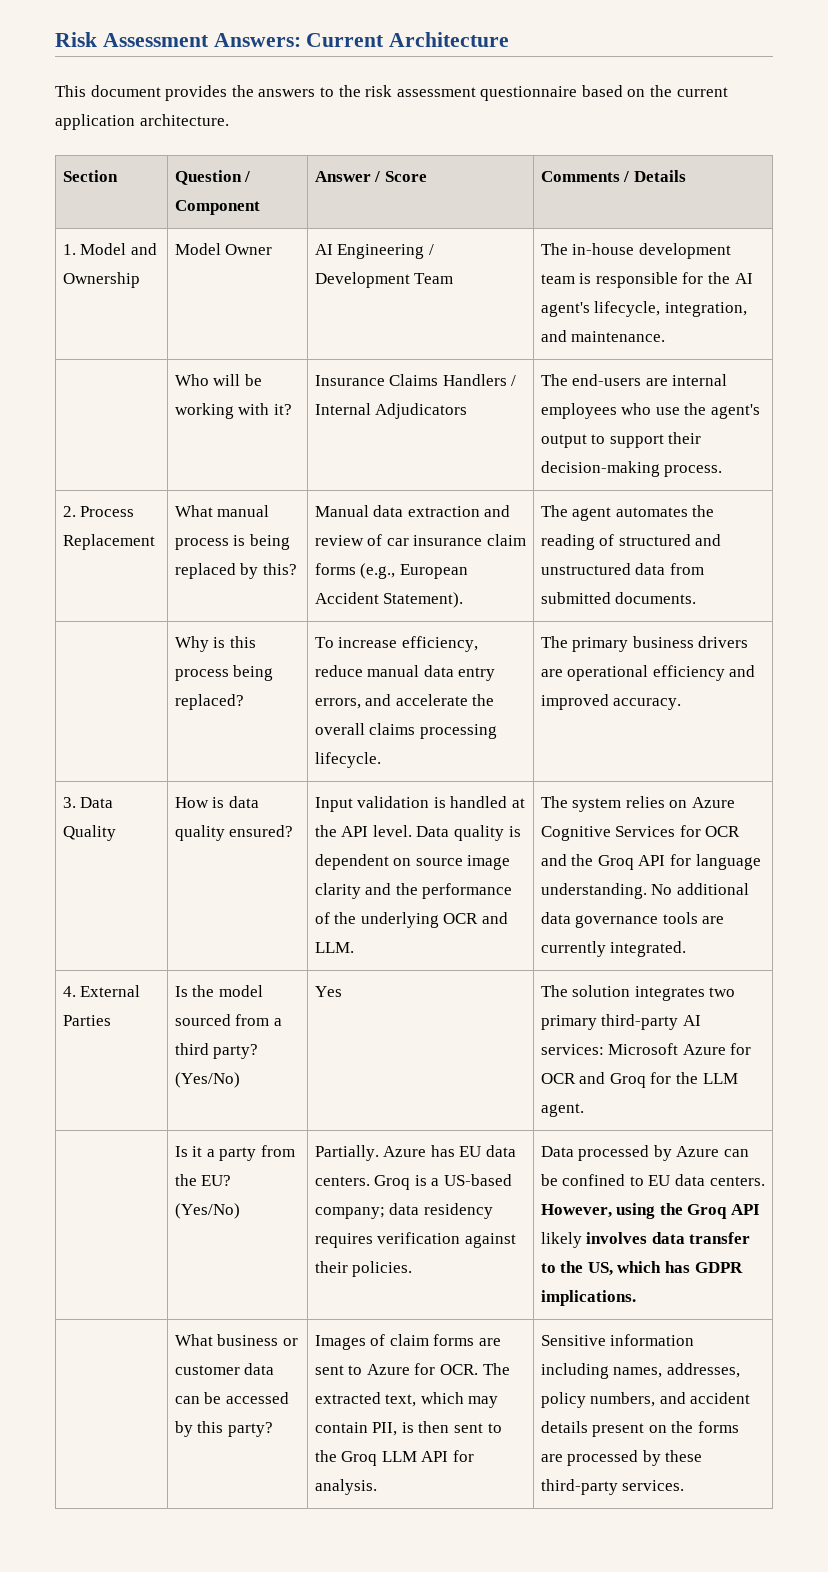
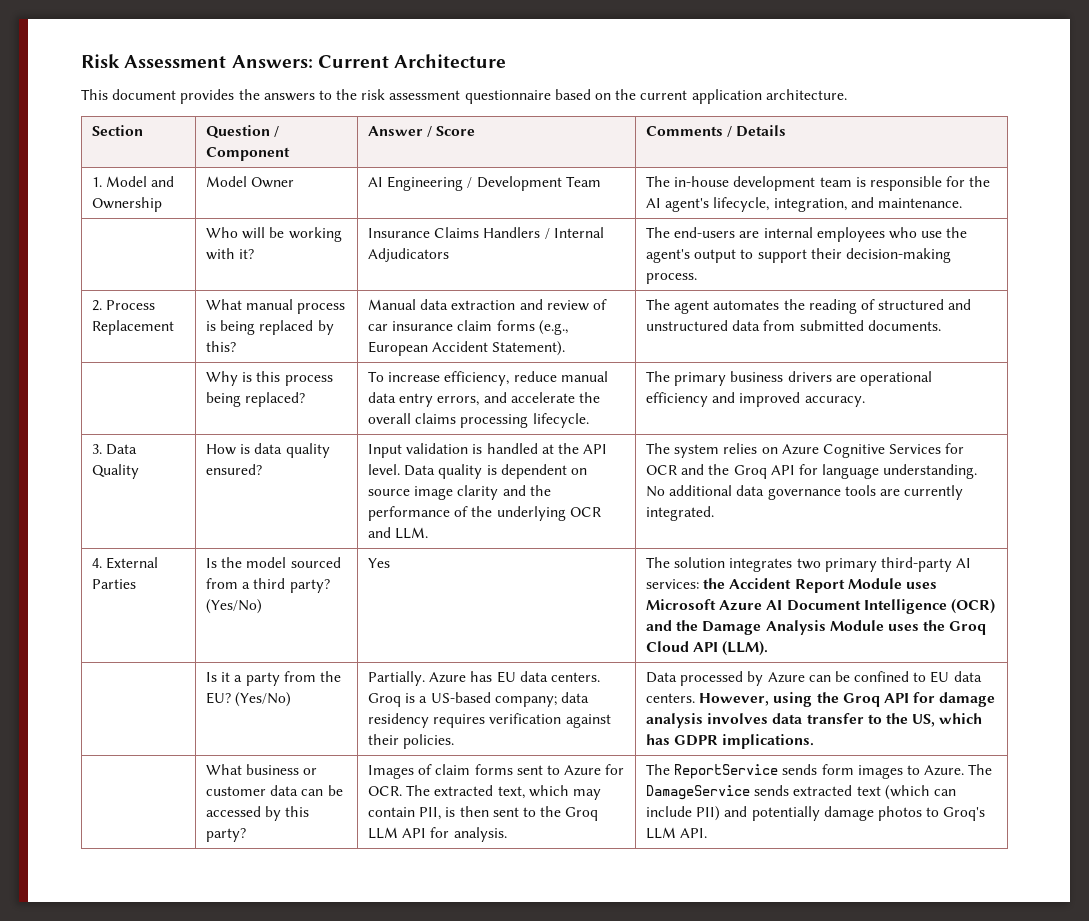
- The solution integrates two primary third-party AI services: Microsoft Azure for OCR and Groq for the LLM agent.
+ The solution integrates two primary third-party AI services: the Accident Report Module uses Microsoft Azure AI Document Intelligence (OCR) and the Damage Analysis Module uses the Groq Cloud API (LLM).
- However, using the Groq API likely involves data transfer to the US, which has GDPR implications.
+ However, using the Groq API for damage analysis involves data transfer to the US, which has GDPR implications.
- Images of claim forms are sent to Azure for OCR. The extracted text, which may contain PII, is then sent to the Groq LLM API for analysis.
+ Images of claim forms sent to Azure for OCR. The extracted text, which may contain PII, is then sent to the Groq LLM API for analysis.
- Sensitive information including names, addresses, policy numbers, and accident details present on the forms are processed by these third-party services.
+ The ReportService sends form images to Azure. The DamageService sends extracted text (which can include PII) and potentially damage photos to Groq's LLM API.

